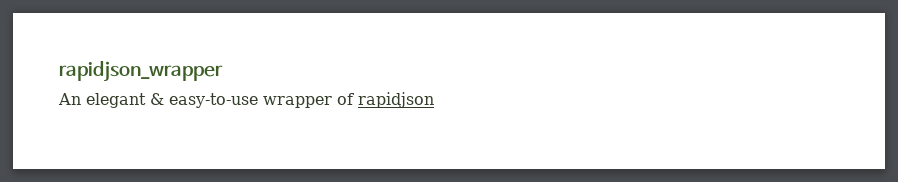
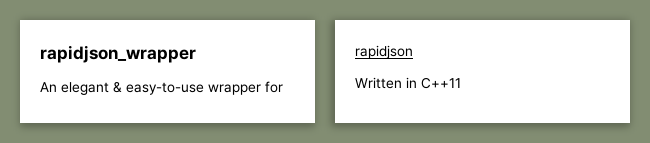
- An elegant & easy-to-use wrapper of rapidjson
+ An elegant & easy-to-use wrapper for rapidjson
+ Written in C++11

